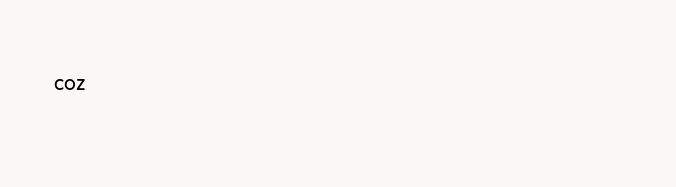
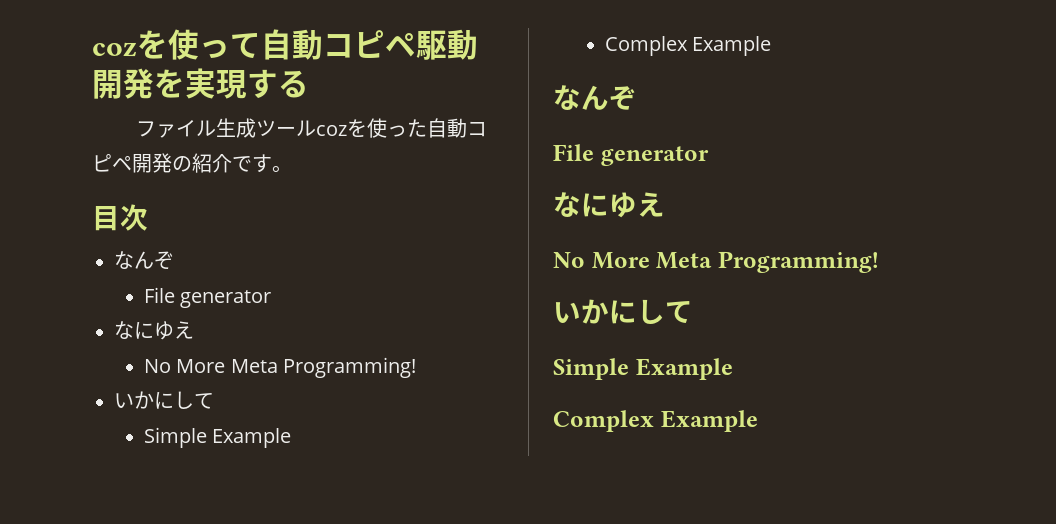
- coz
+ cozを使って自動コピペ駆動開発を実現する
+ ファイル生成ツールcozを使った自動コピペ開発の紹介です。
+ 目次
+ なんぞ
+ File generator
+ なにゆえ
+ No More Meta Programming!
+ いかにして
+ Simple Example
+ Complex Example
+ なんぞ
+ File generator
+ なにゆえ
+ No More Meta Programming!
+ いかにして
+ Simple Example
+ Complex Example

